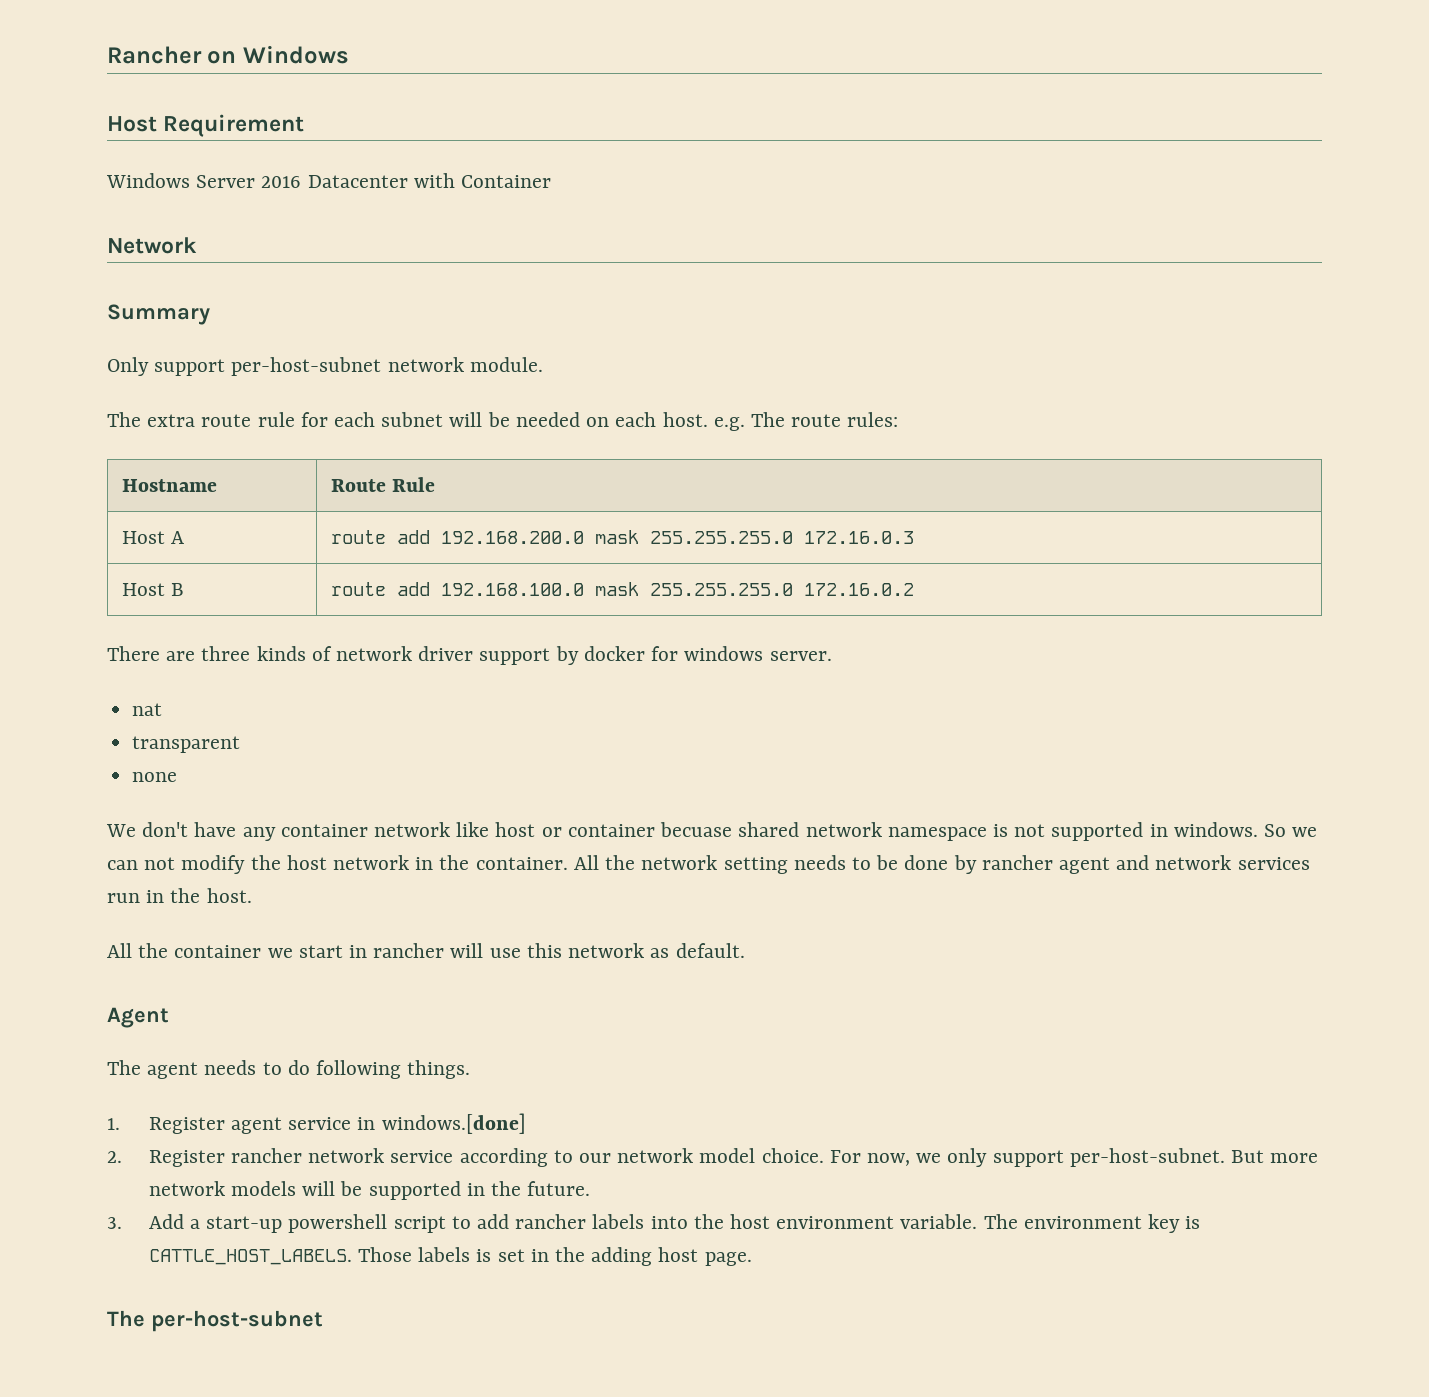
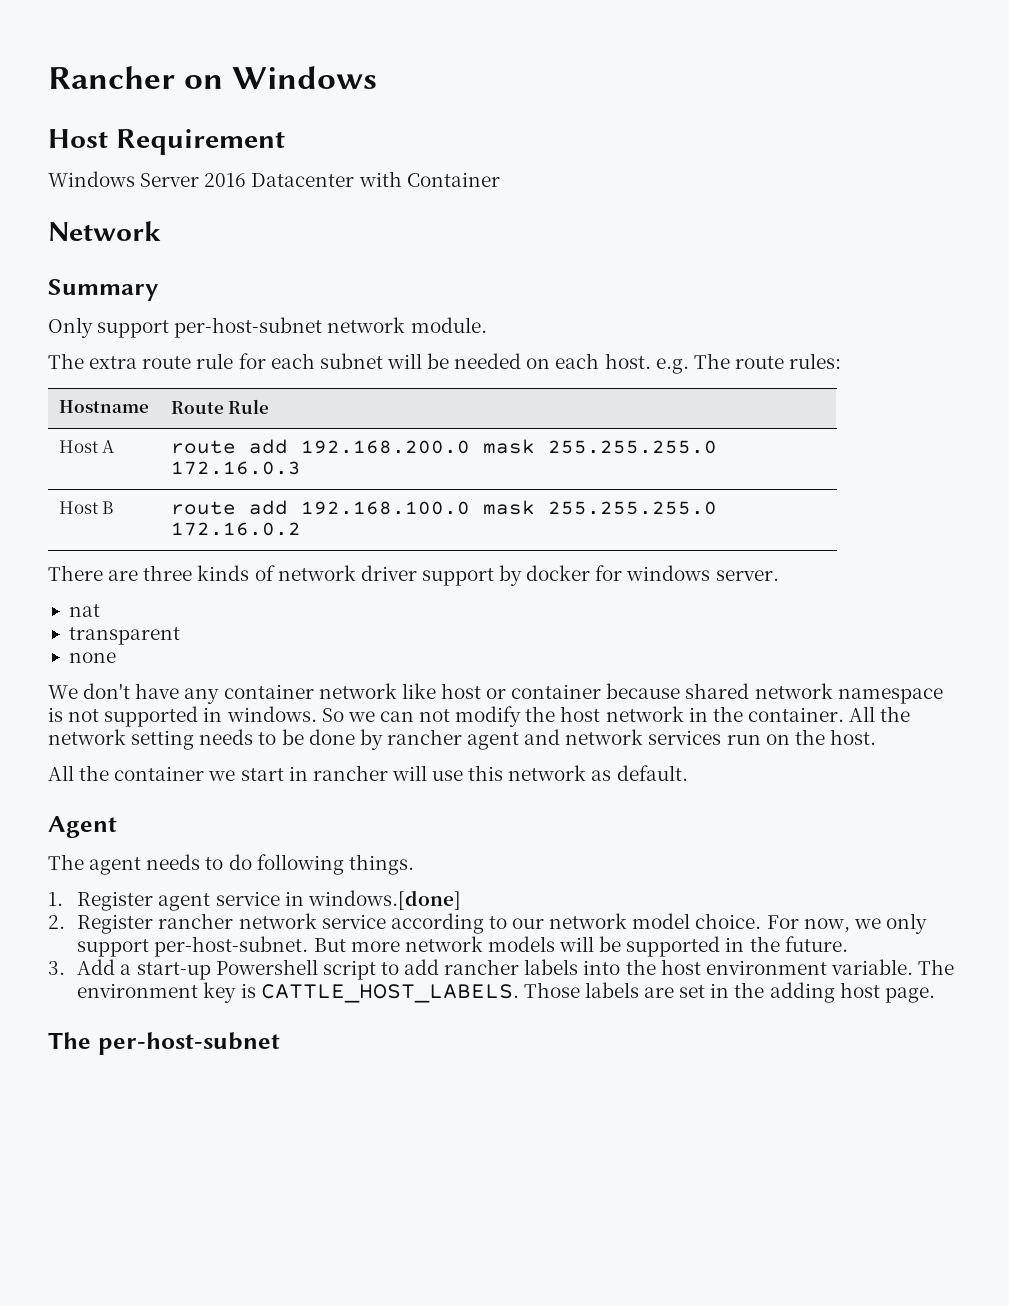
- We don't have any container network like host or container becuase shared network namespace is not supported in windows.
+ We don't have any container network like host or container because shared network namespace is not supported in windows.
- All the network setting needs to be done by rancher agent and network services run in the host.
+ All the network setting needs to be done by rancher agent and network services run on the host.
- 3. Add a start-up powershell script to add rancher labels into the host environment variable.
+ 3. Add a start-up Powershell script to add rancher labels into the host environment variable.
- Those labels is set in the adding host page.
+ Those labels are set in the adding host page.

